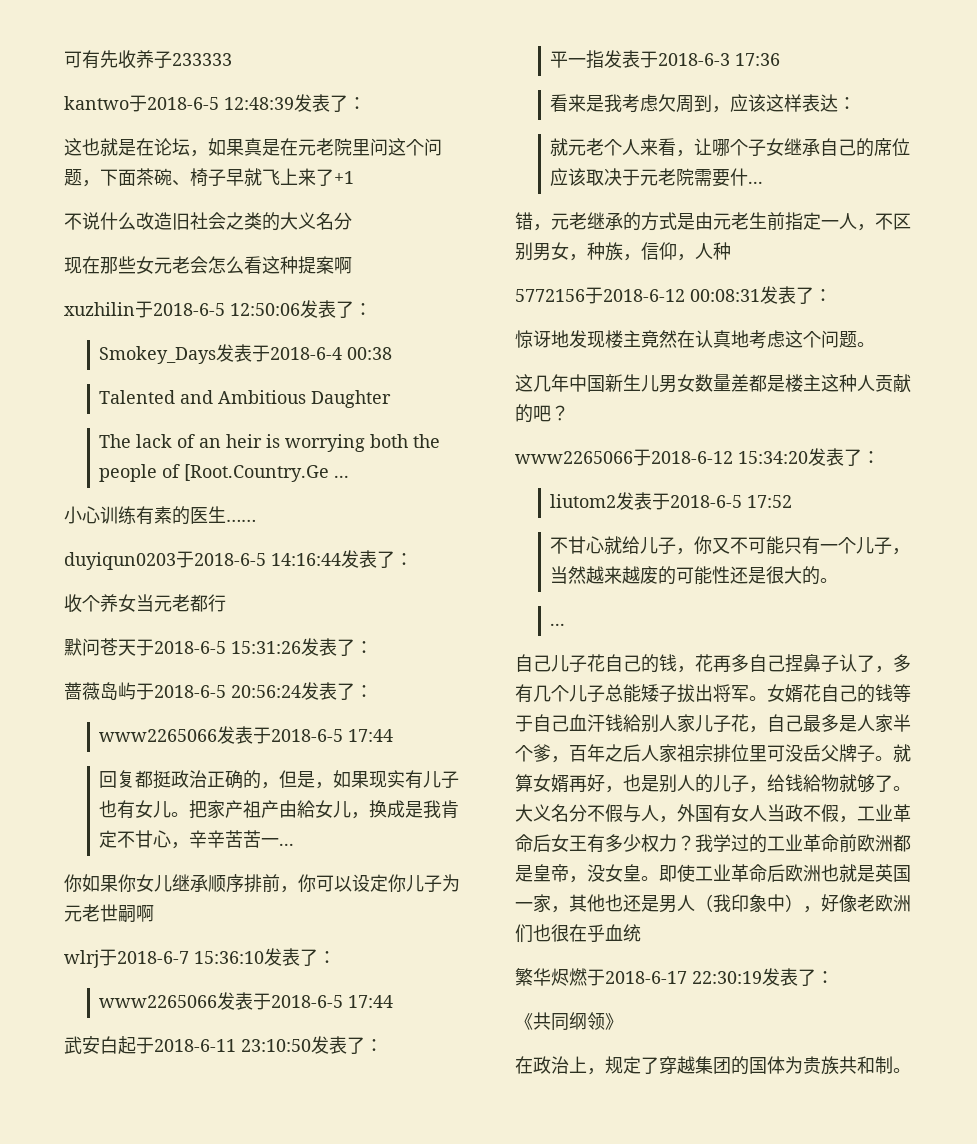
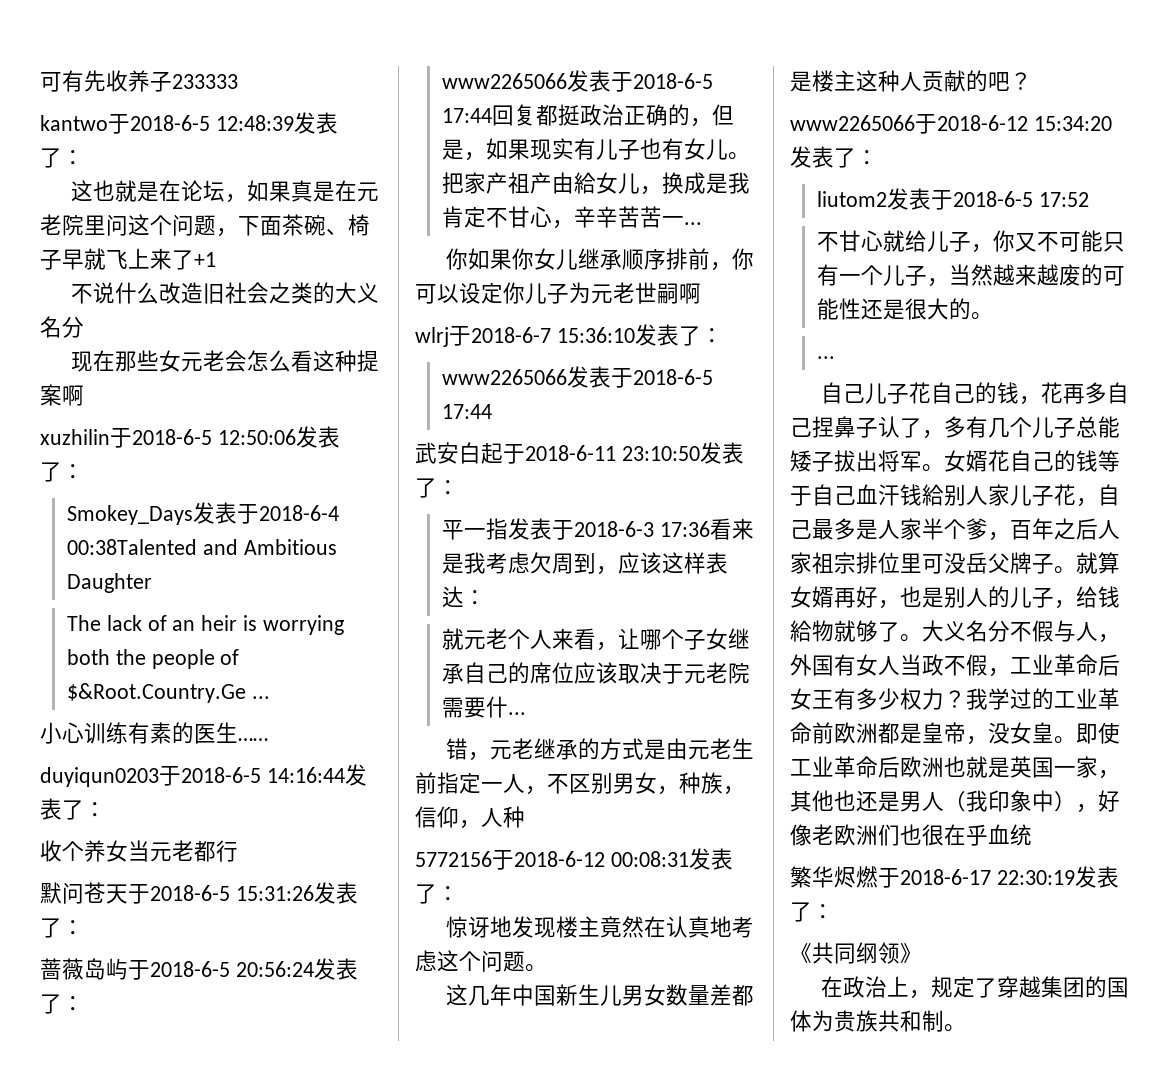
- Smokey_Days发表于2018-6-4 00:38
- Talented and Ambitious Daughter
+ Smokey_Days发表于2018-6-4 00:38Talented and Ambitious Daughter
- The lack of an heir is worrying both the people of [Root.Country.Ge ...
+ The lack of an heir is worrying both the people of $&Root.Country.Ge ...
  蔷薇岛屿于2018-6-5 20:56:24发表了：
- www2265066发表于2018-6-5 17:44
- 回复都挺政治正确的，但是，如果现实有儿子也有女儿。
+ www2265066发表于2018-6-5 17:44回复都挺政治正确的，但是，如果现实有儿子也有女儿。
- 平一指发表于2018-6-3 17:36
- 看来是我考虑欠周到，应该这样表达：
+ 平一指发表于2018-6-3 17:36看来是我考虑欠周到，应该这样表达：

